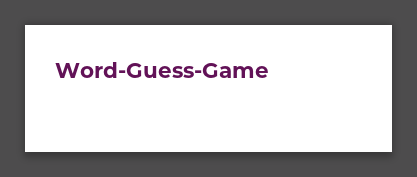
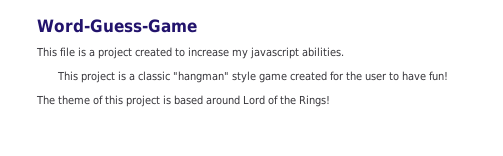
+ This file is a project created to increase my javascript abilities.
+ This project is a classic "hangman" style game created for the user to have fun!
+ The theme of this project is based around Lord of the Rings!

